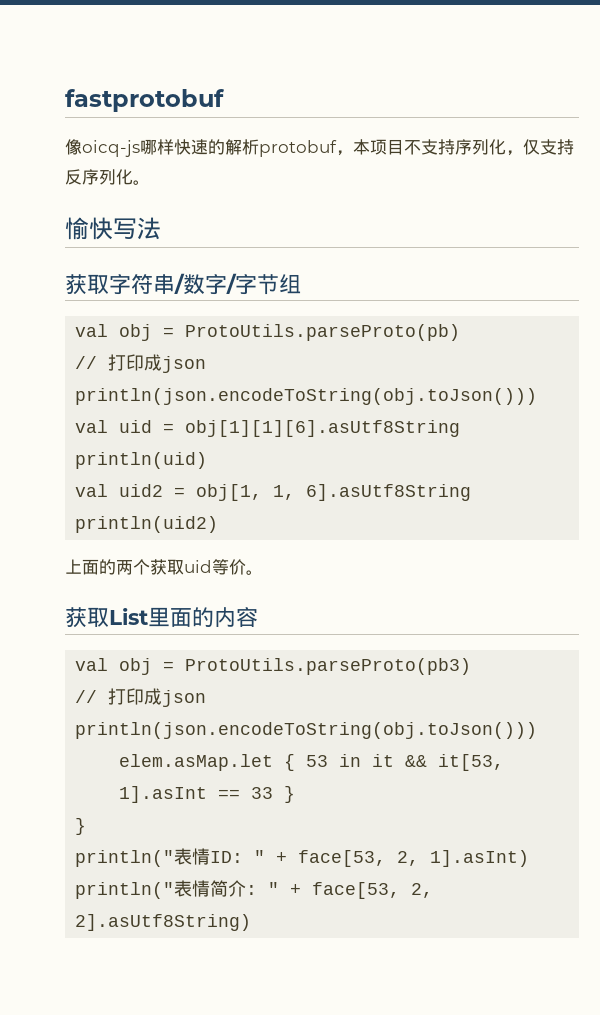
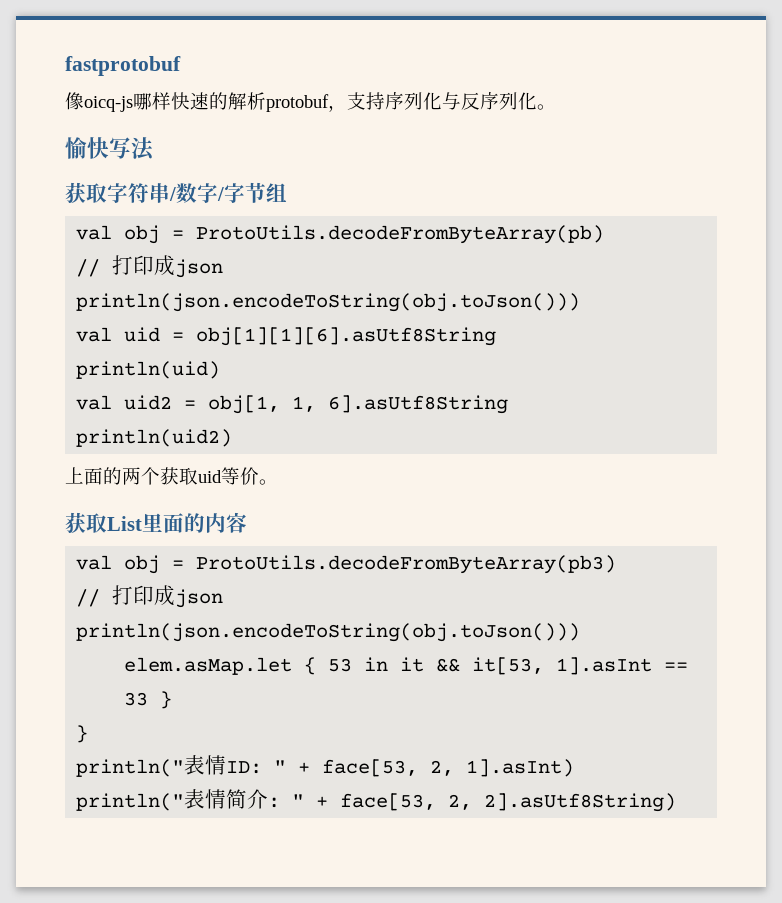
- 像oicq-js哪样快速的解析protobuf，本项目不支持序列化，仅支持反序列化。
+ 像oicq-js哪样快速的解析protobuf，支持序列化与反序列化。
- val obj = ProtoUtils.parseProto(pb)
+ val obj = ProtoUtils.decodeFromByteArray(pb)
- val obj = ProtoUtils.parseProto(pb3)
+ val obj = ProtoUtils.decodeFromByteArray(pb3)

